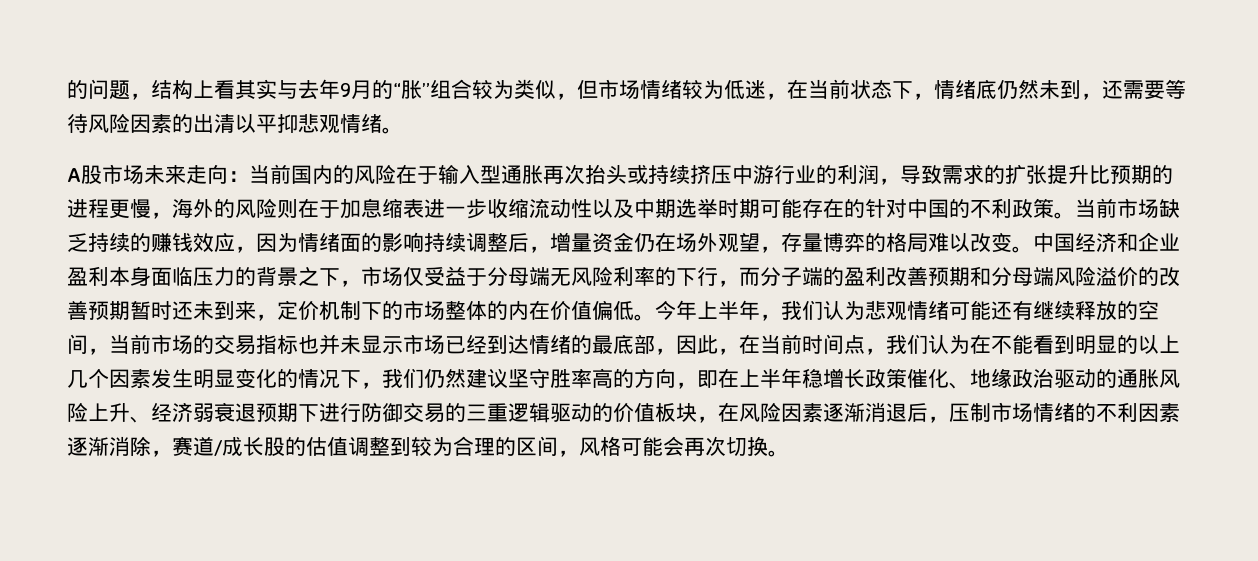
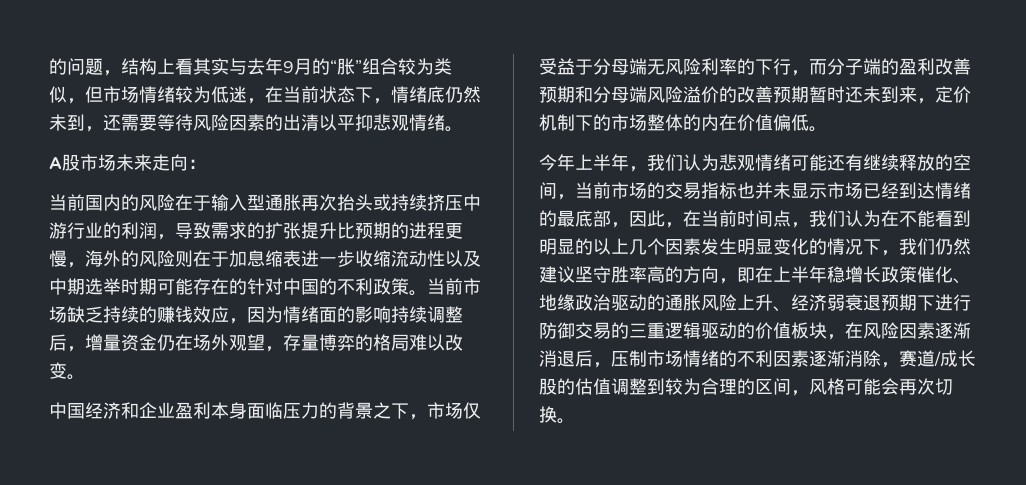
- A股市场未来走向：当前国内的风险在于输入型通胀再次抬头或持续挤压中游行业的利润，导致需求的扩张提升比预期的进程更慢，海外的风险则在于加息缩表进一步收缩流动性以及中期选举时期可能存在的针对中国的不利政策。
+ A股市场未来走向：
+ 当前国内的风险在于输入型通胀再次抬头或持续挤压中游行业的利润，导致需求的扩张提升比预期的进程更慢，海外的风险则在于加息缩表进一步收缩流动性以及中期选举时期可能存在的针对中国的不利政策。
- 当前市场缺乏持续的赚钱效应，因为情绪面的影响持续调整后，增量资金仍在场外观望，存量博弈的格局难以改变。中国经济和企业盈利本身面临压力的背景之下，市场仅受益于分母端无风险利率的下行，而分子端的盈利改善预期和分母端风险溢价的改善预期暂时还未到来，定价机制下的市场整体的内在价值偏低。今年上半年，我们认为悲观情绪可能还有继续释放的空间，当前市场的交易指标也并未显示市场已经到达情绪的最底部，因此，在当前时间点，我们认为在不能看到明显的以上几个因素发生明显变化的情况下，我们仍然建议坚守胜率高的方向，即在上半年稳增长政策催化、地缘政治驱动的通胀风险上升、经济弱衰退预期下进行防御交易的三重逻辑驱动的价值板块，在风险因素逐渐消退后，压制市场情绪的不利因素逐渐消除，赛道/成长股的估值调整到较为合理的区间，风格可能会再次切换。
+ 当前市场缺乏持续的赚钱效应，因为情绪面的影响持续调整后，增量资金仍在场外观望，存量博弈的格局难以改变。
+ 中国经济和企业盈利本身面临压力的背景之下，市场仅受益于分母端无风险利率的下行，而分子端的盈利改善预期和分母端风险溢价的改善预期暂时还未到来，定价机制下的市场整体的内在价值偏低。
+ 今年上半年，我们认为悲观情绪可能还有继续释放的空间，当前市场的交易指标也并未显示市场已经到达情绪的最底部，因此，在当前时间点，我们认为在不能看到明显的以上几个因素发生明显变化的情况下，我们仍然建议坚守胜率高的方向，即在上半年稳增长政策催化、地缘政治驱动的通胀风险上升、经济弱衰退预期下进行防御交易的三重逻辑驱动的价值板块，在风险因素逐渐消退后，压制市场情绪的不利因素逐渐消除，赛道/成长股的估值调整到较为合理的区间，风格可能会再次切换。

